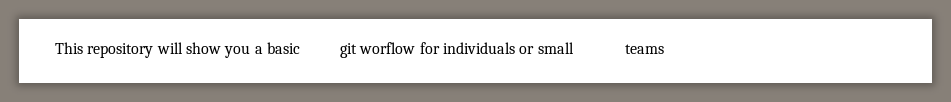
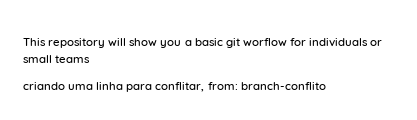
+ criando uma linha para conflitar, from: branch-conflito

